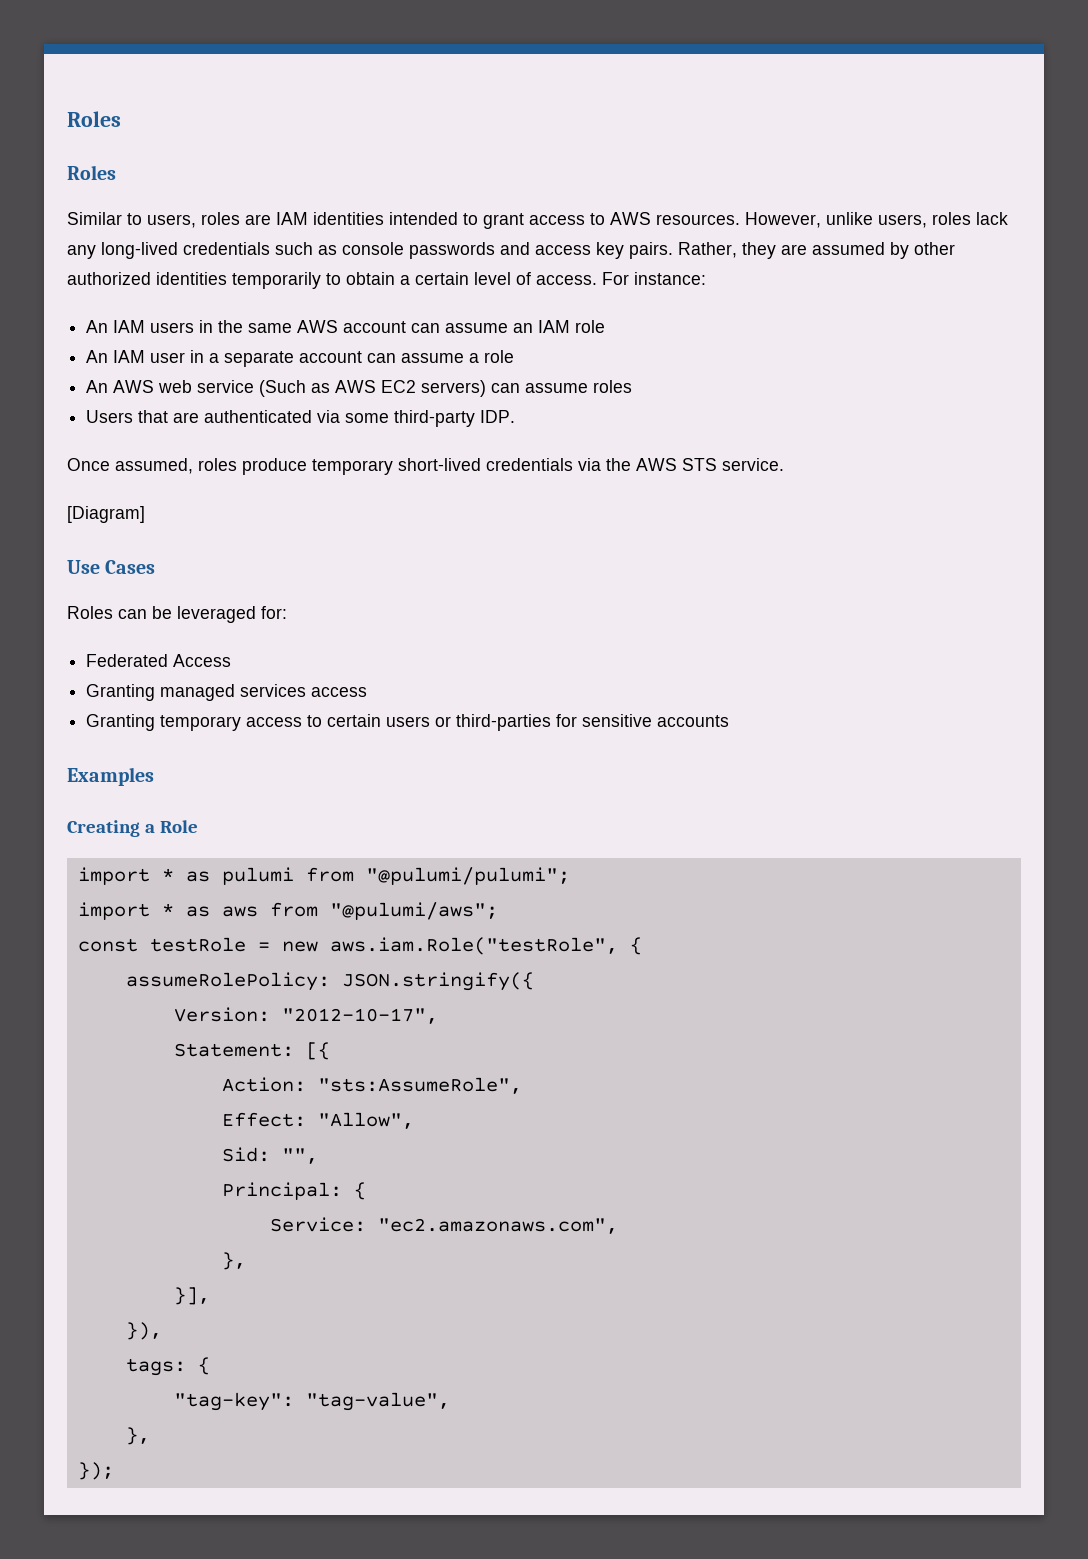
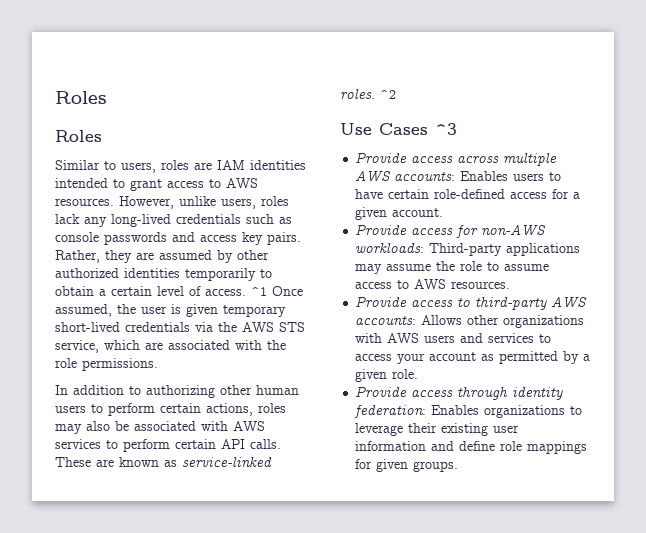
- For instance:
- An IAM users in the same AWS account can assume an IAM role
- An IAM user in a separate account can assume a role
- An AWS web service (Such as AWS EC2 servers) can assume roles
- Users that are authenticated via some third-party IDP.
- Once assumed, roles produce temporary short-lived credentials via the AWS STS service.
- [Diagram]
- Use Cases
- Roles can be leveraged for:
- Federated Access
- Granting managed services access
- Granting temporary access to certain users or third-parties for sensitive accounts
- Examples
- Creating a Role
- import * as pulumi from "@pulumi/pulumi";
- import * as aws from "@pulumi/aws";
- const testRole = new aws.iam.Role("testRole", {
- assumeRolePolicy: JSON.stringify({
- Version: "2012-10-17",
- Statement: [{
- Action: "sts:AssumeRole",
- Effect: "Allow",
- Sid: "",
- Principal: {
- Service: "ec2.amazonaws.com",
- },
- }],
- }),
- tags: {
- "tag-key": "tag-value",
- },
- });
+ ^1 Once assumed, the user is given temporary short-lived credentials via the AWS STS service, which are associated with the role permissions.
+ In addition to authorizing other human users to perform certain actions, roles may also be associated with AWS services to perform certain API calls. These are known as service-linked roles. ^2
+ Use Cases ^3
+ Provide access across multiple AWS accounts: Enables users to have certain role-defined access for a given account.
+ Provide access for non-AWS workloads: Third-party applications may assume the role to assume access to AWS resources.
+ Provide access to third-party AWS accounts: Allows other organizations with AWS users and services to access your account as permitted by a given role.
+ Provide access through identity federation: Enables organizations to leverage their existing user information and define role mappings for given groups.

